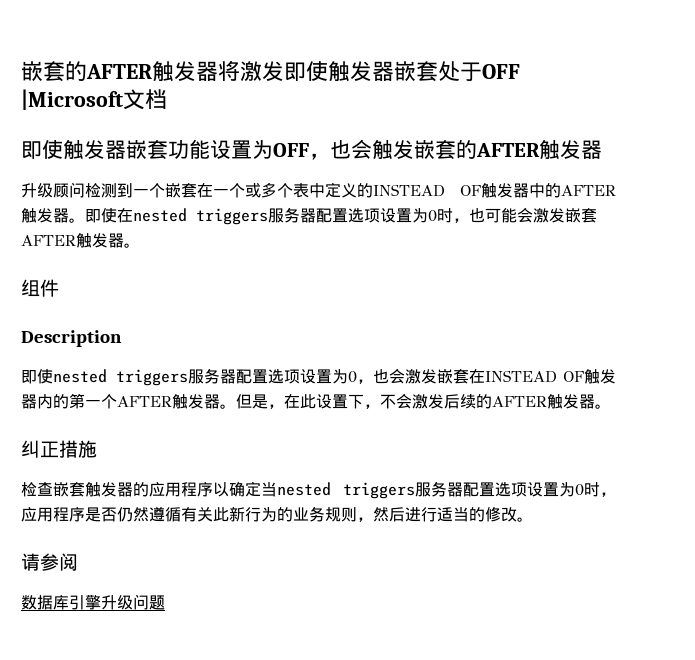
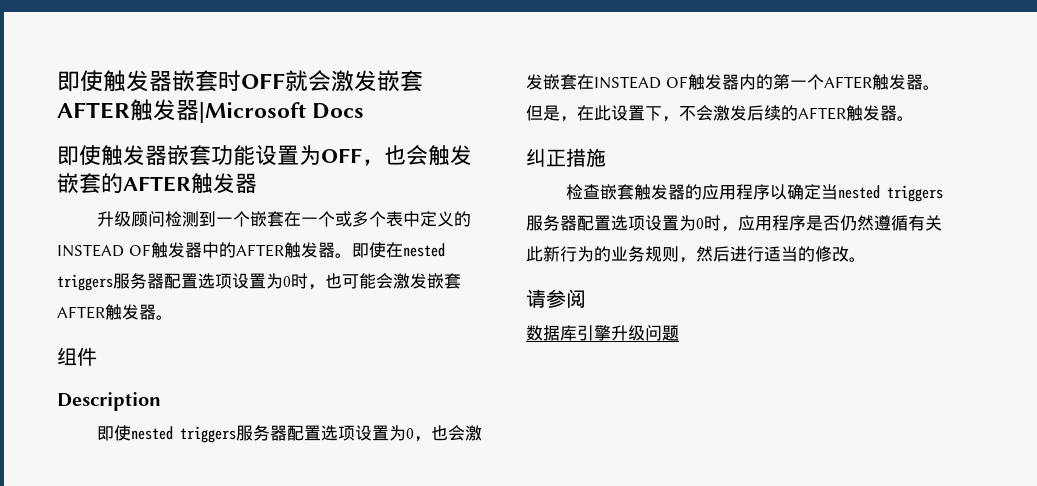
- 嵌套的AFTER触发器将激发即使触发器嵌套处于OFF |Microsoft文档
+ 即使触发器嵌套时OFF就会激发嵌套AFTER触发器|Microsoft Docs

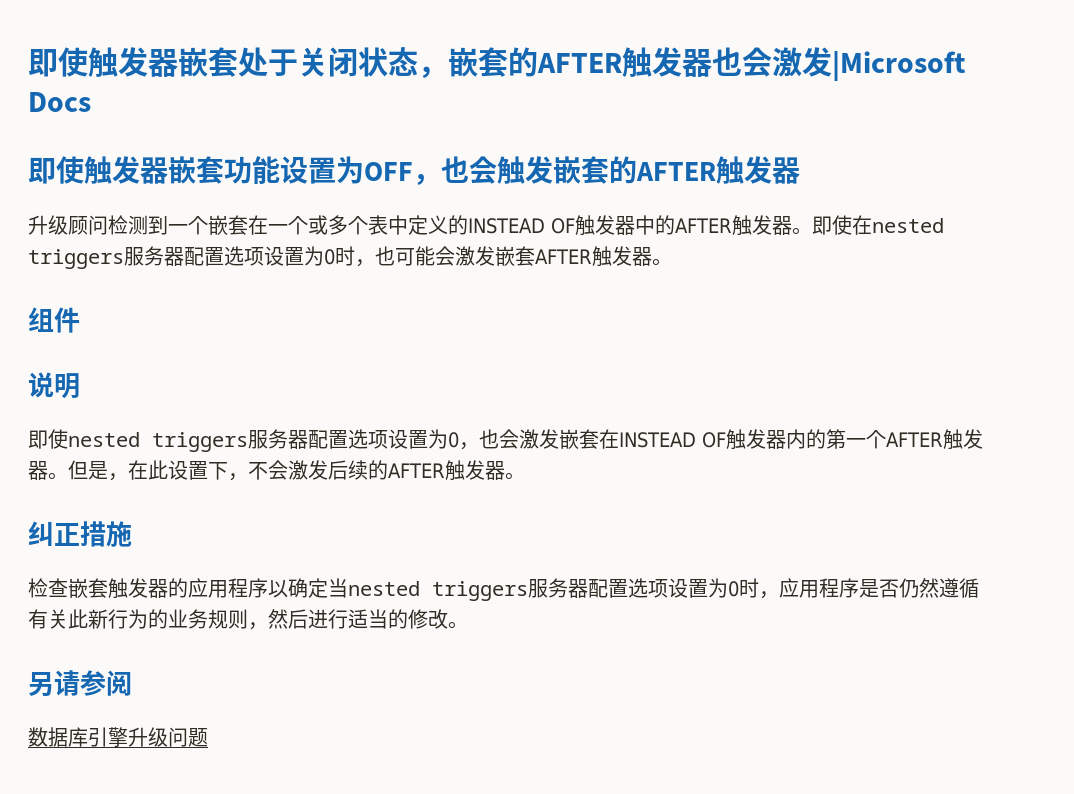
- 即使触发器嵌套时OFF就会激发嵌套AFTER触发器|Microsoft Docs
+ 即使触发器嵌套处于关闭状态，嵌套的AFTER触发器也会激发|Microsoft Docs
- Description
+ 说明
- 请参阅
+ 另请参阅

